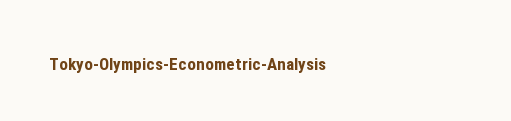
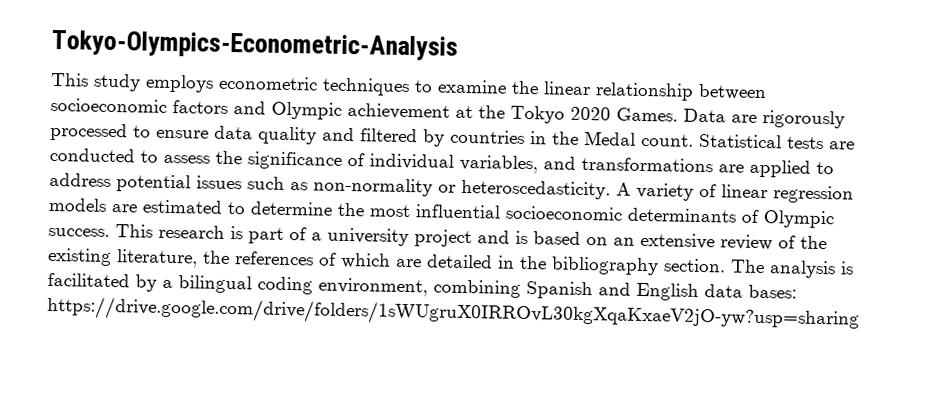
+ This study employs econometric techniques to examine the linear relationship between socioeconomic factors and Olympic achievement at the Tokyo 2020 Games. Data are rigorously processed to ensure data quality and filtered by countries in the Medal count. Statistical tests are conducted to assess the significance of individual variables, and transformations are applied to address potential issues such as non-normality or heteroscedasticity. A variety of linear regression models are estimated to determine the most influential socioeconomic determinants of Olympic success. This research is part of a university project and is based on an extensive review of the existing literature, the references of which are detailed in the bibliography section. The analysis is facilitated by a bilingual coding environment, combining Spanish and English data bases: https://drive.google.com/drive/folders/1sWUgruX0IRROvL30kgXqaKxaeV2jO-yw?usp=sharing

